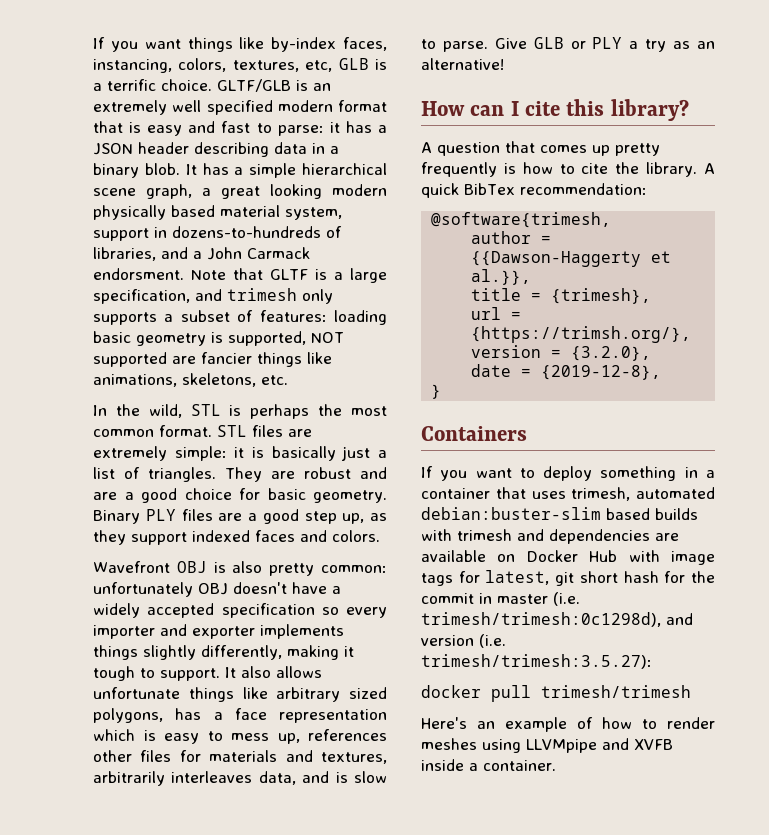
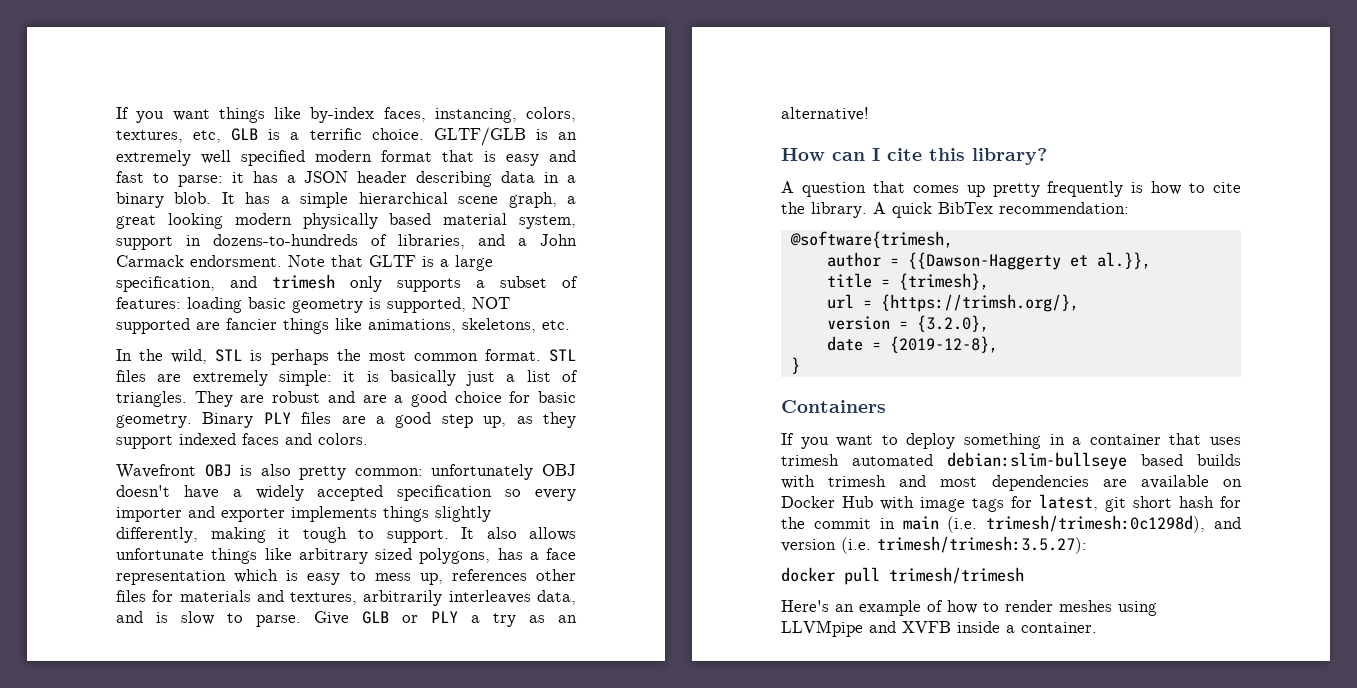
- If you want to deploy something in a container that uses trimesh, automated debian:buster-slim based builds with trimesh and dependencies are available on Docker Hub with image tags for latest, git short hash for the commit in master (i.e. trimesh/trimesh:0c1298d), and version (i.e. trimesh/trimesh:3.5.27):
+ If you want to deploy something in a container that uses trimesh automated debian:slim-bullseye based builds with trimesh and most dependencies are available on Docker Hub with image tags for latest, git short hash for the commit in main (i.e. trimesh/trimesh:0c1298d), and version (i.e. trimesh/trimesh:3.5.27):

